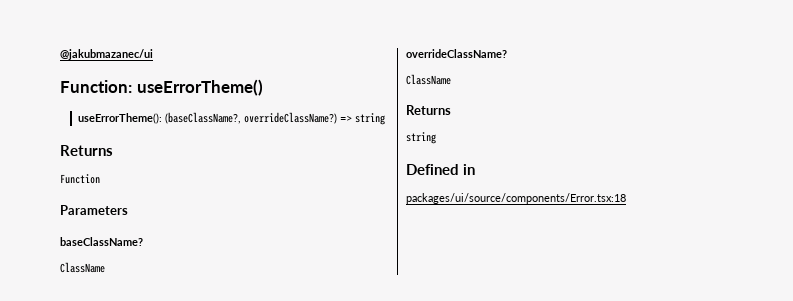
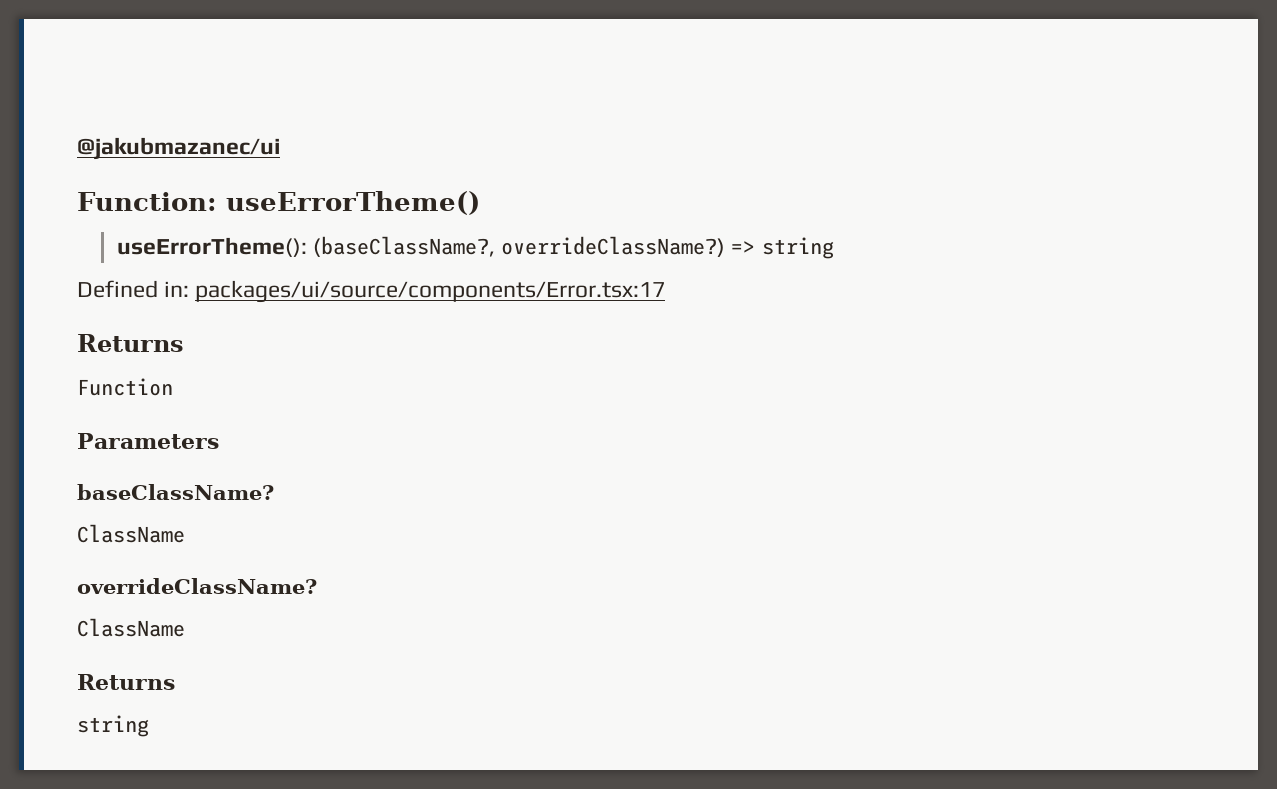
+ Defined in: packages/ui/source/components/Error.tsx:17
- Defined in
- packages/ui/source/components/Error.tsx:18

